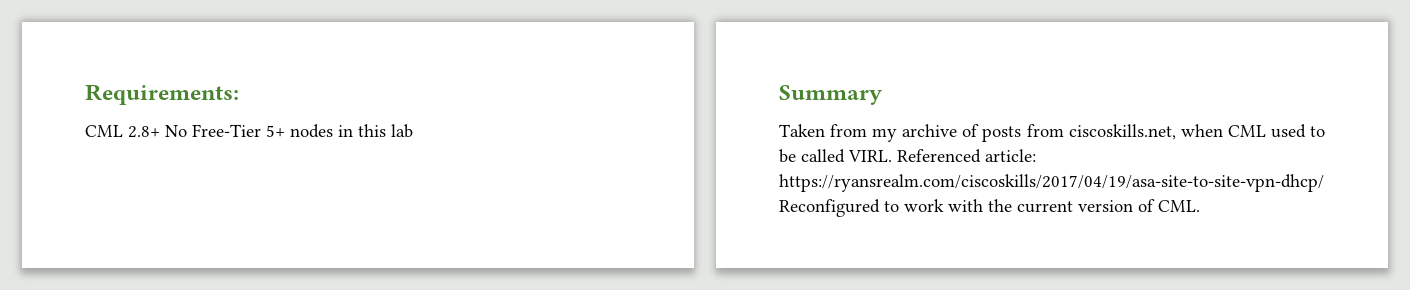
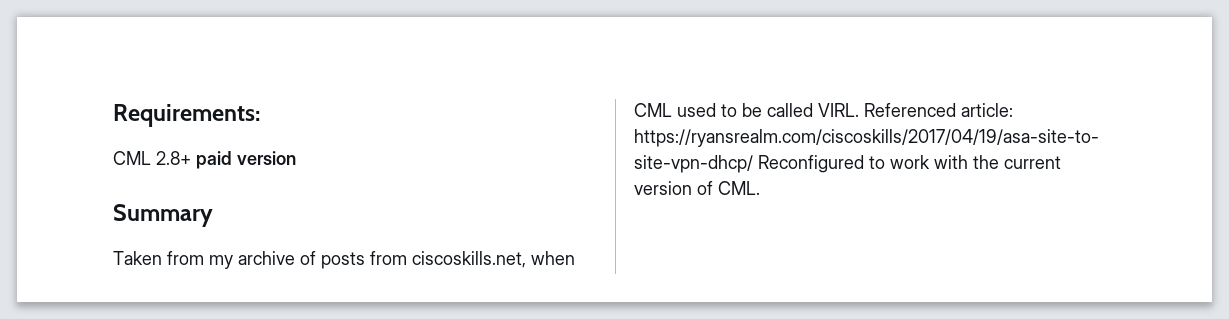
- CML 2.8+ No Free-Tier 5+ nodes in this lab
+ CML 2.8+ paid version

